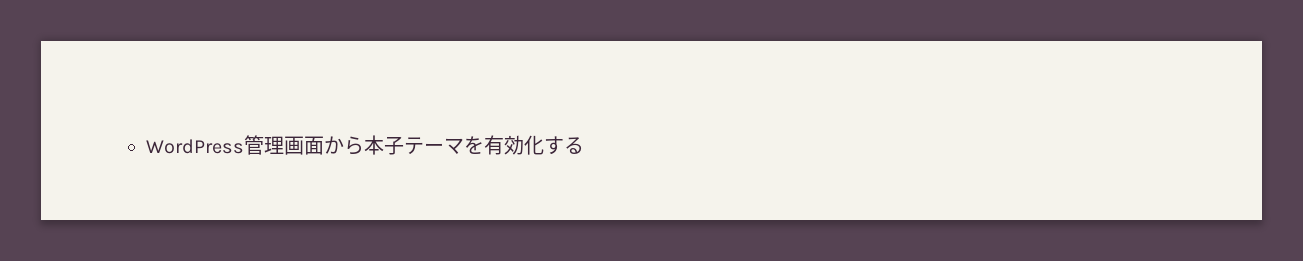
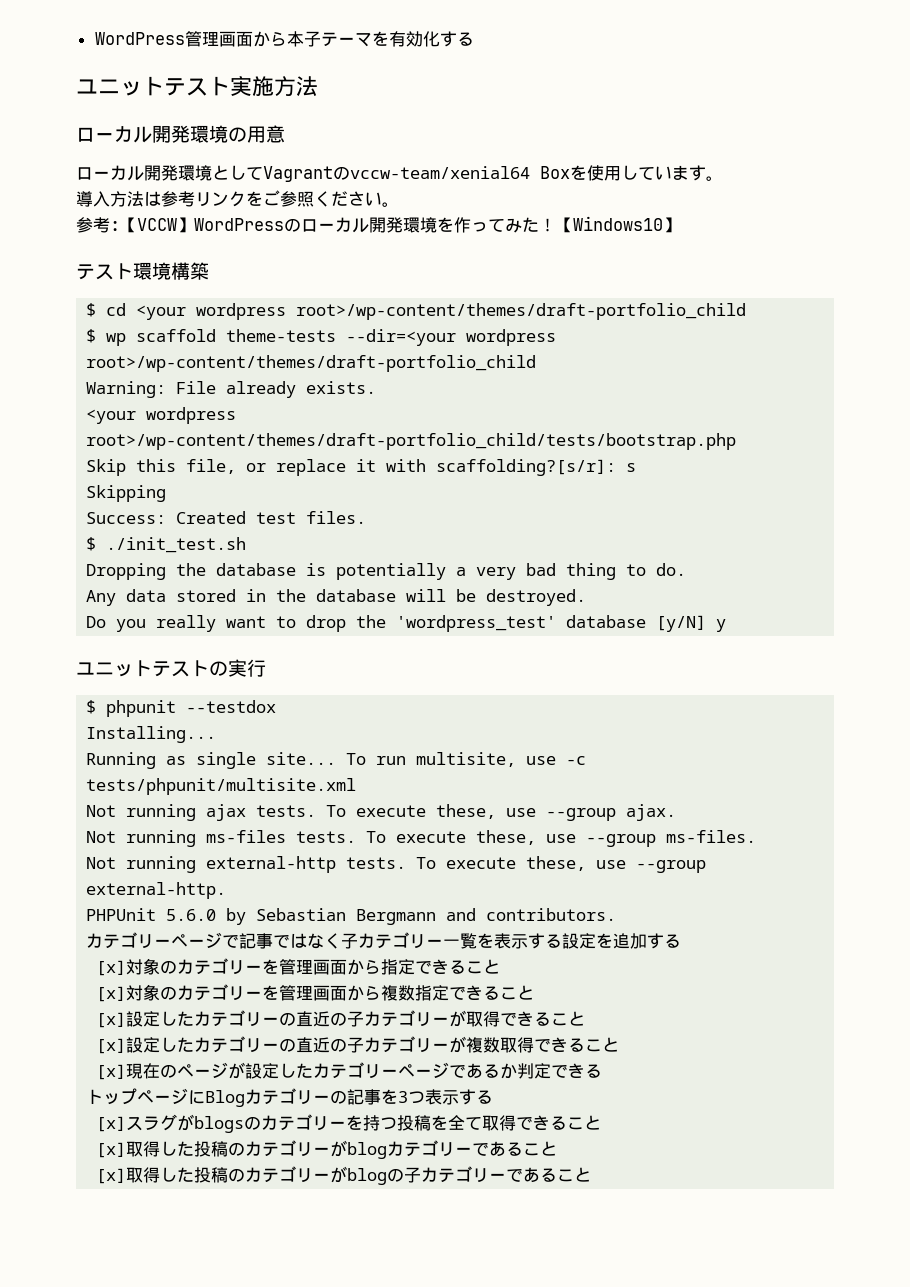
+ ユニットテスト実施方法
+ ローカル開発環境の用意
+ ローカル開発環境としてVagrantのvccw-team/xenial64 Boxを使用しています。
+ 導入方法は参考リンクをご参照ください。
+ 参考:【VCCW】WordPressのローカル開発環境を作ってみた！【Windows10】
+ テスト環境構築
+ $ cd <your wordpress root>/wp-content/themes/draft-portfolio_child
+ $ wp scaffold theme-tests --dir=<your wordpress root>/wp-content/themes/draft-portfolio_child
+ Warning: File already exists.
+ <your wordpress root>/wp-content/themes/draft-portfolio_child/tests/bootstrap.php
+ Skip this file, or replace it with scaffolding?[s/r]: s
+ Skipping
+ Success: Created test files.
+ $ ./init_test.sh
+ Dropping the database is potentially a very bad thing to do.
+ Any data stored in the database will be destroyed.
+ Do you really want to drop the 'wordpress_test' database [y/N] y
+ ユニットテストの実行
+ $ phpunit --testdox
+ Installing...
+ Running as single site... To run multisite, use -c tests/phpunit/multisite.xml
+ Not running ajax tests. To execute these, use --group ajax.
+ Not running ms-files tests. To execute these, use --group ms-files.
+ Not running external-http tests. To execute these, use --group external-http.
+ PHPUnit 5.6.0 by Sebastian Bergmann and contributors.
+ カテゴリーページで記事ではなく子カテゴリー一覧を表示する設定を追加する
+ [x]対象のカテゴリーを管理画面から指定できること
+ [x]対象のカテゴリーを管理画面から複数指定できること
+ [x]設定したカテゴリーの直近の子カテゴリーが取得できること
+ [x]設定したカテゴリーの直近の子カテゴリーが複数取得できること
+ [x]現在のページが設定したカテゴリーページであるか判定できる
+ トップページにBlogカテゴリーの記事を3つ表示する
+ [x]スラグがblogsのカテゴリーを持つ投稿を全て取得できること
+ [x]取得した投稿のカテゴリーがblogカテゴリーであること
+ [x]取得した投稿のカテゴリーがblogの子カテゴリーであること

